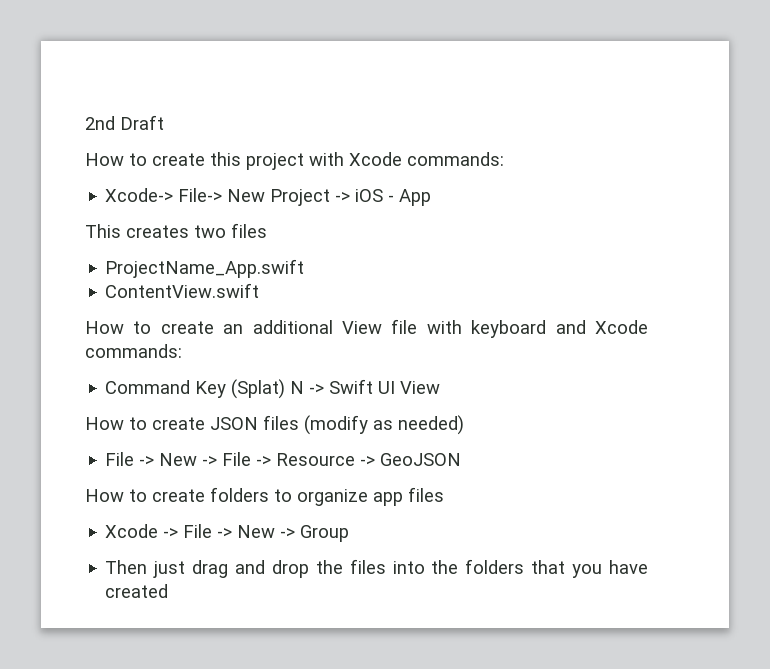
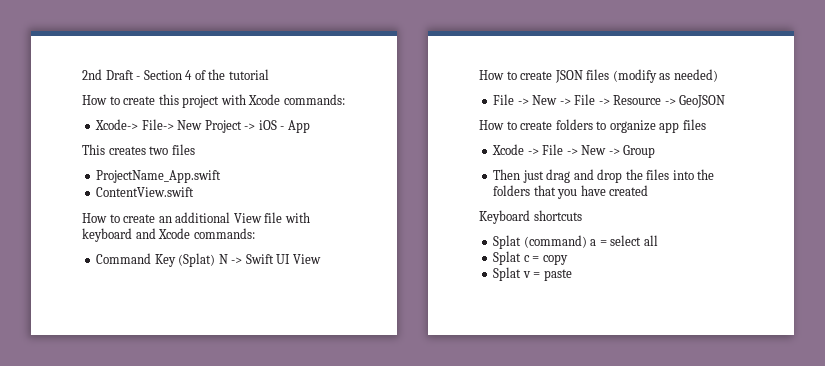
- 2nd Draft
+ 2nd Draft - Section 4 of the tutorial
+ Keyboard shortcuts
+ Splat (command) a = select all
+ Splat c = copy
+ Splat v = paste

